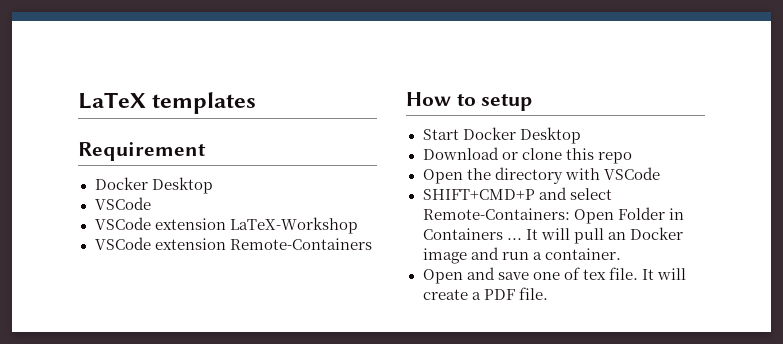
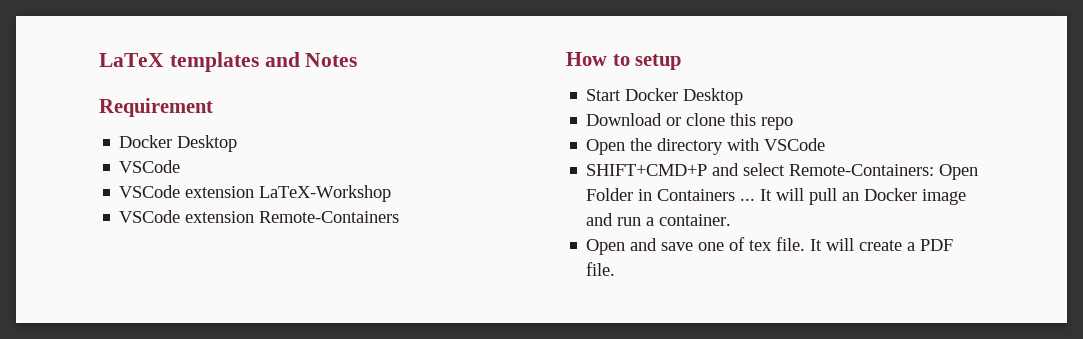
- LaTeX templates
+ LaTeX templates and Notes

